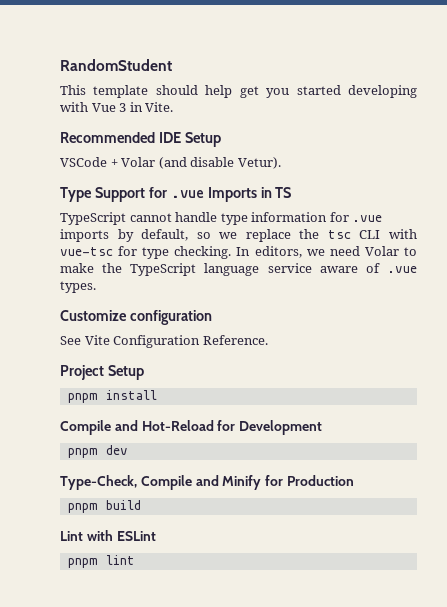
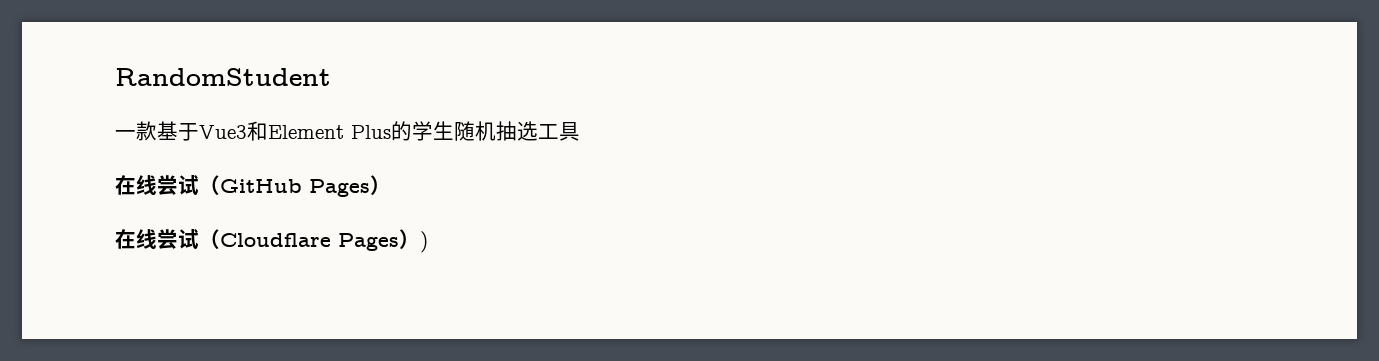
- This template should help get you started developing with Vue 3 in Vite.
- Recommended IDE Setup
- VSCode + Volar (and disable Vetur).
- Type Support for .vue Imports in TS
- TypeScript cannot handle type information for .vue imports by default, so we replace the tsc CLI with vue-tsc for type checking. In editors, we need Volar to make the TypeScript language service aware of .vue types.
- Customize configuration
- See Vite Configuration Reference.
- Project Setup
- pnpm install
- Compile and Hot-Reload for Development
- pnpm dev
- Type-Check, Compile and Minify for Production
- pnpm build
- Lint with ESLint
- pnpm lint
+ 一款基于Vue3和Element Plus的学生随机抽选工具
+ 在线尝试（GitHub Pages）
+ 在线尝试（Cloudflare Pages）)

